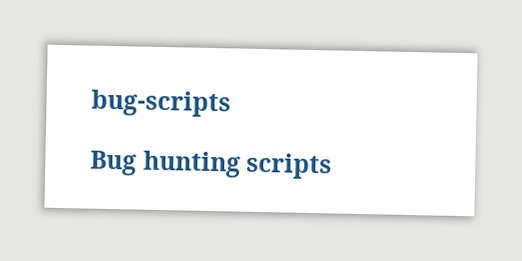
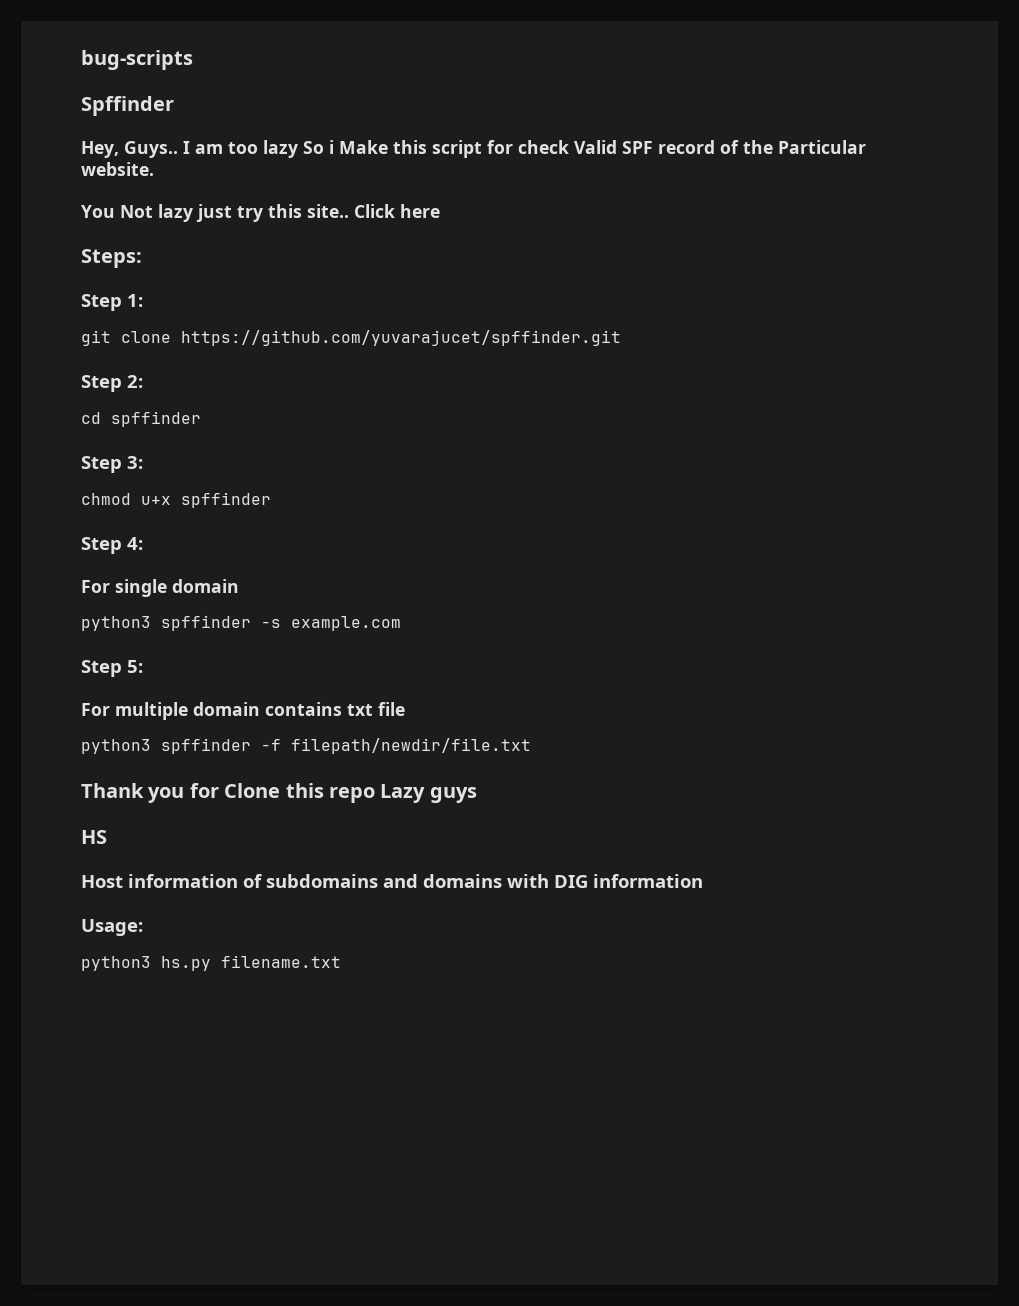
- Bug hunting scripts
+ Spffinder
+ Hey, Guys.. I am too lazy So i Make this script for check Valid SPF record of the Particular website.
+ You Not lazy just try this site.. Click here
+ Steps:
+ Step 1:
+ git clone https://github.com/yuvarajucet/spffinder.git
+ Step 2:
+ cd spffinder
+ Step 3:
+ chmod u+x spffinder
+ Step 4:
+ For single domain
+ python3 spffinder -s example.com
+ Step 5:
+ For multiple domain contains txt file
+ python3 spffinder -f filepath/newdir/file.txt
+ Thank you for Clone this repo Lazy guys
+ HS
+ Host information of subdomains and domains with DIG information
+ Usage:
+ python3 hs.py filename.txt

